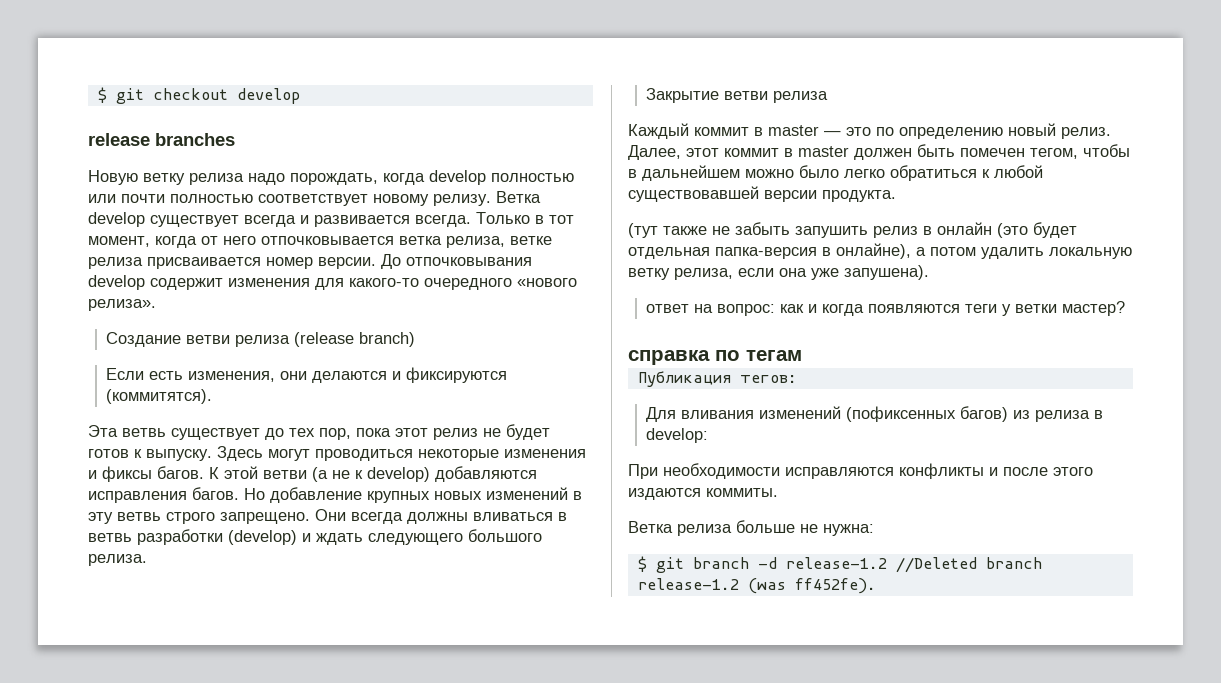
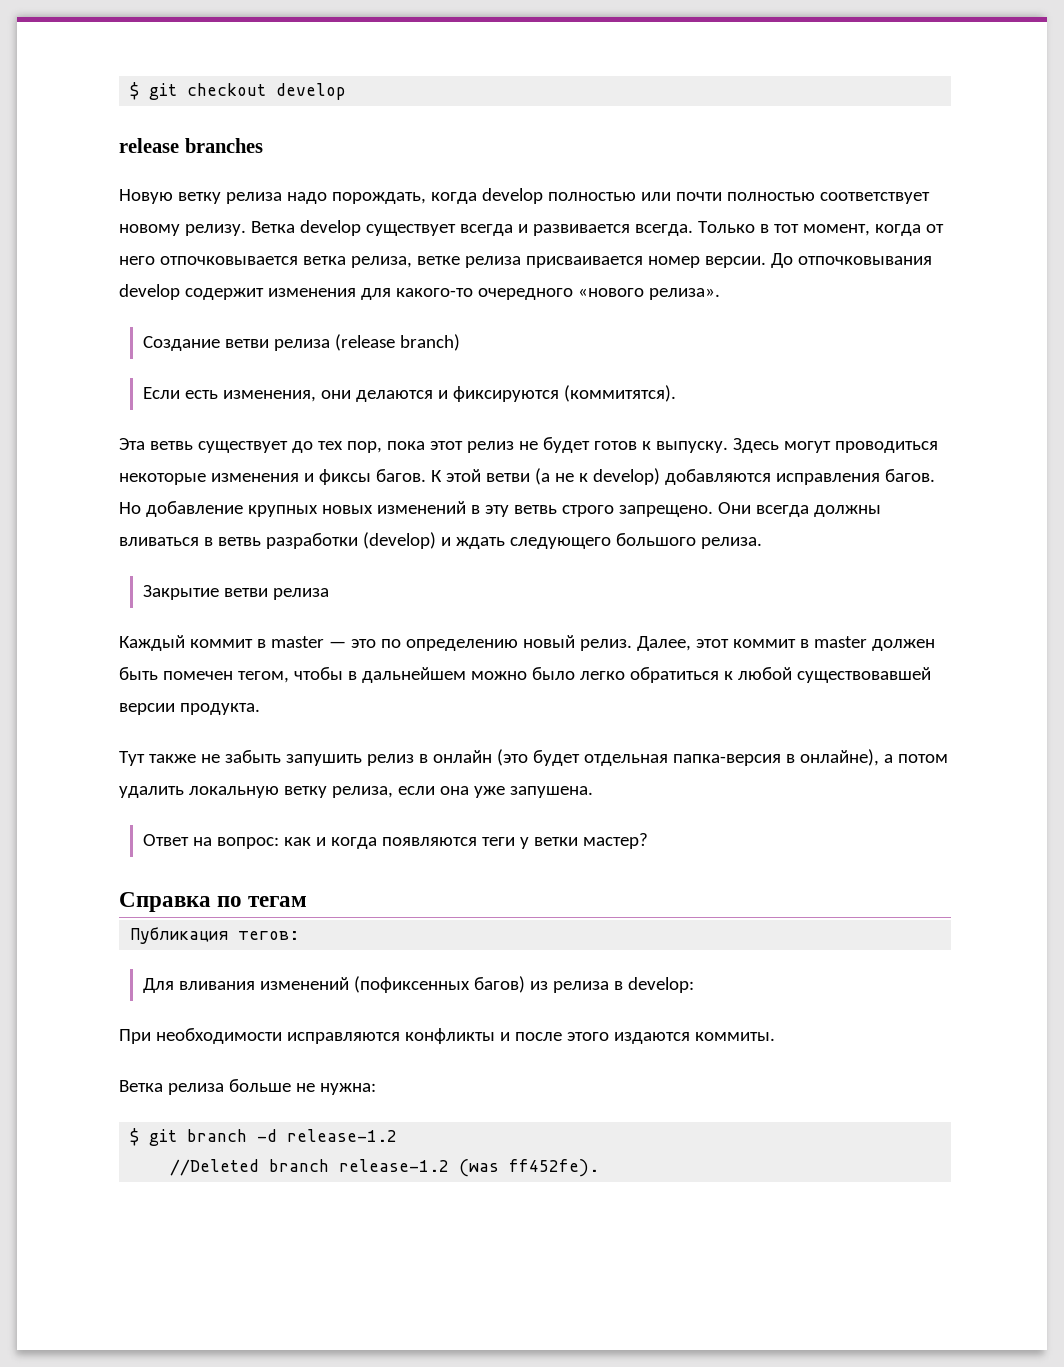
- (тут также не забыть запушить релиз в онлайн (это будет отдельная папка-версия в онлайне), а потом удалить локальную ветку релиза, если она уже запушена).
- ответ на вопрос: как и когда появляются теги у ветки мастер?
+ Тут также не забыть запушить релиз в онлайн (это будет отдельная папка-версия в онлайне), а потом удалить локальную ветку релиза, если она уже запушена.
+ Ответ на вопрос: как и когда появляются теги у ветки мастер?
- справка по тегам
+ Cправка по тегам
- $ git branch -d release-1.2 //Deleted branch release-1.2 (was ff452fe).
+ $ git branch -d release-1.2
+ //Deleted branch release-1.2 (was ff452fe).

